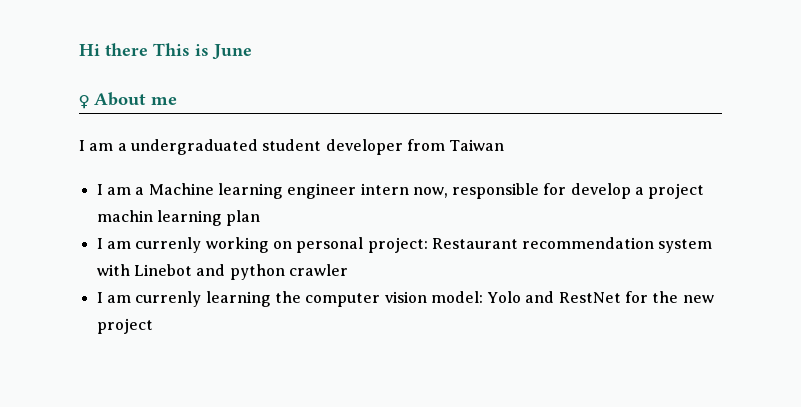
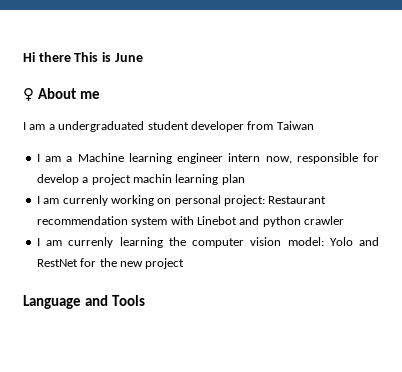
+ Language and Tools

